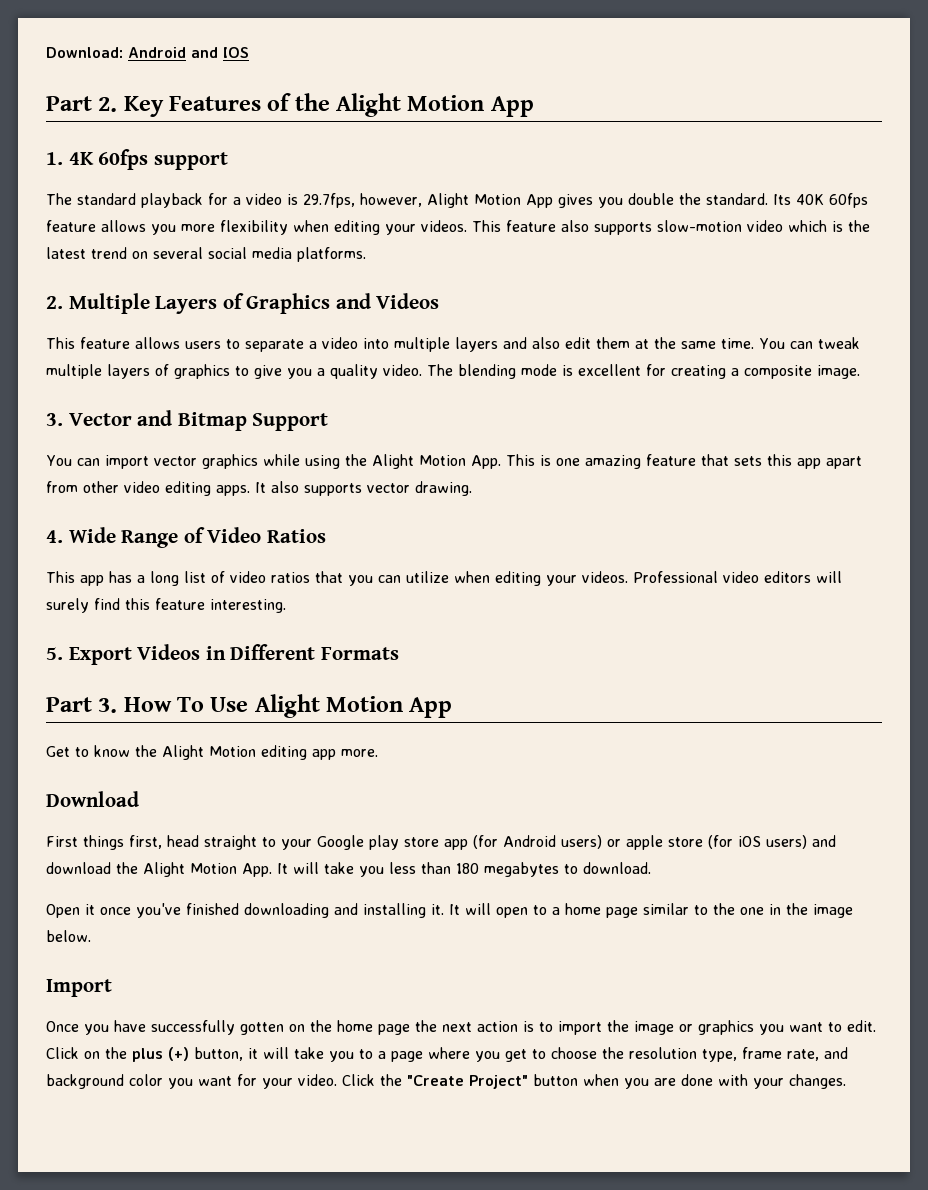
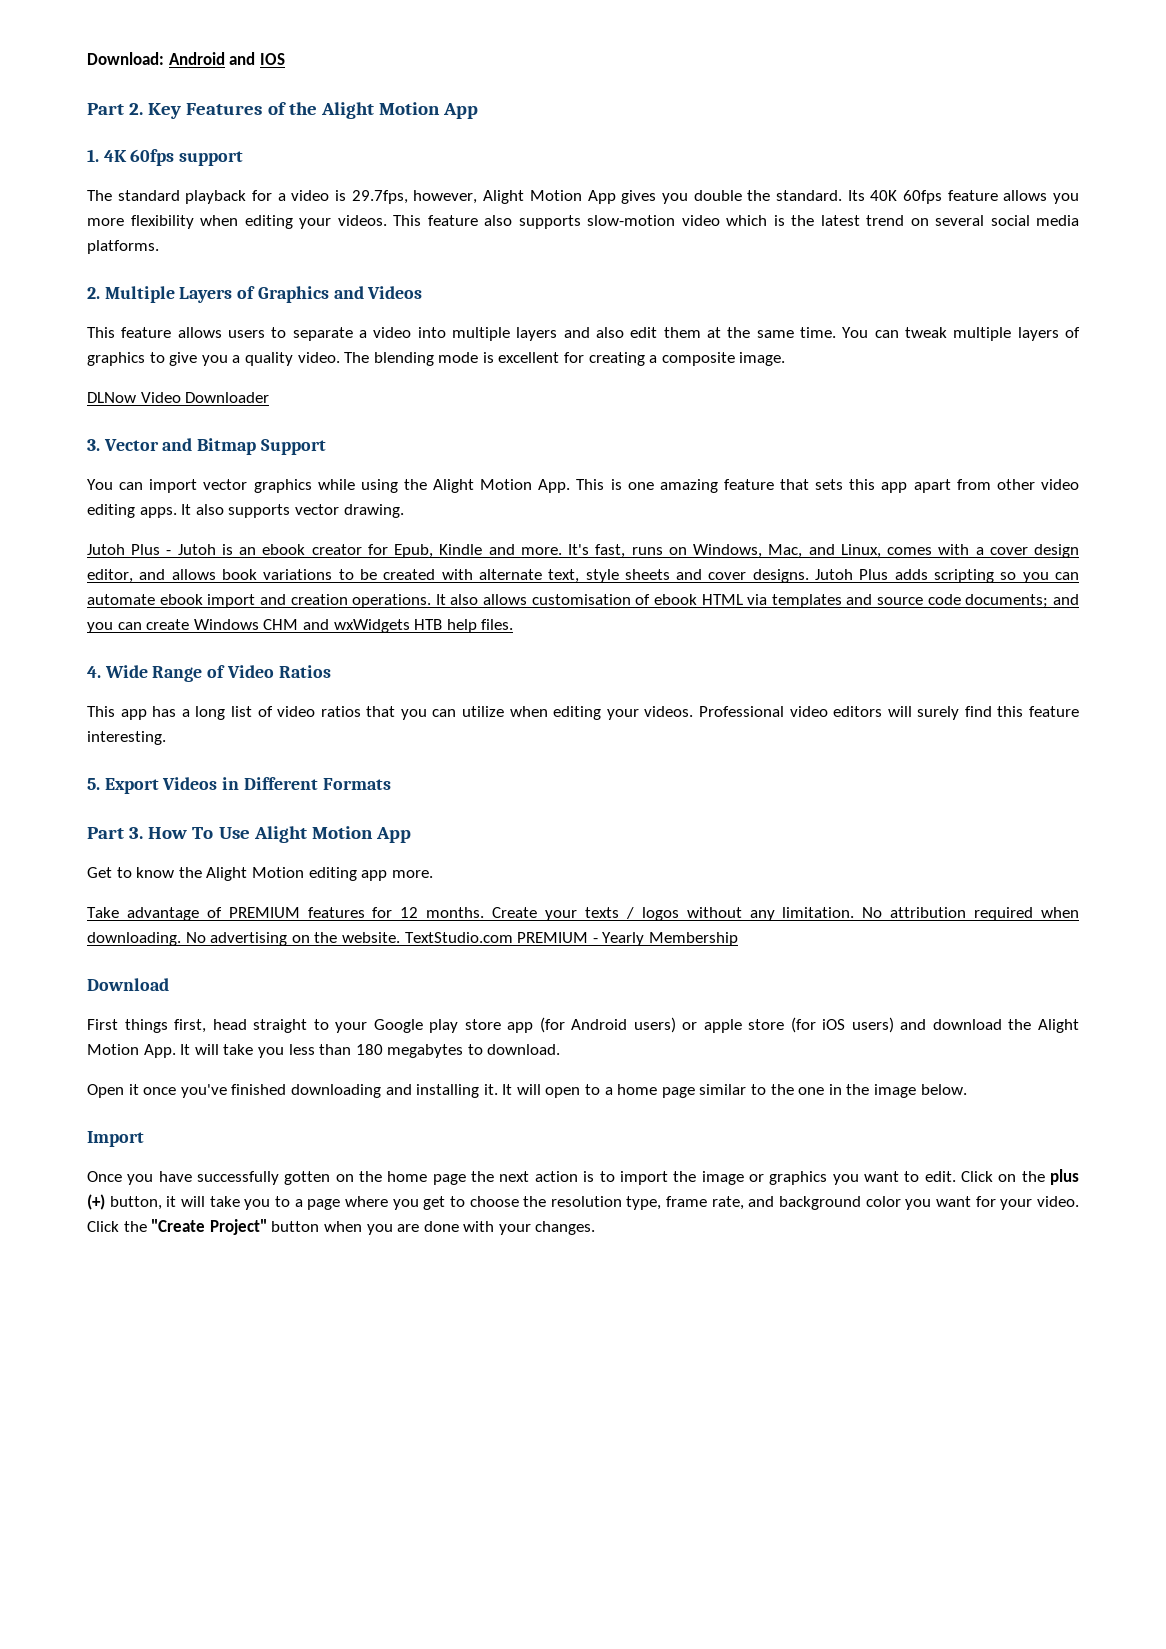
+ DLNow Video Downloader
+ Jutoh Plus - Jutoh is an ebook creator for Epub, Kindle and more. It's fast, runs on Windows, Mac, and Linux, comes with a cover design editor, and allows book variations to be created with alternate text, style sheets and cover designs. Jutoh Plus adds scripting so you can automate ebook import and creation operations. It also allows customisation of ebook HTML via templates and source code documents; and you can create Windows CHM and wxWidgets HTB help files.
+ Take advantage of PREMIUM features for 12 months. Create your texts / logos without any limitation. No attribution required when downloading. No advertising on the website. TextStudio.com PREMIUM - Yearly Membership

